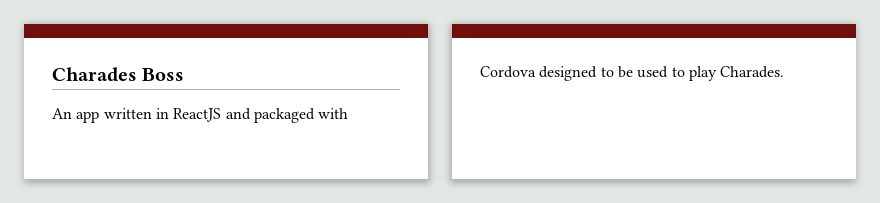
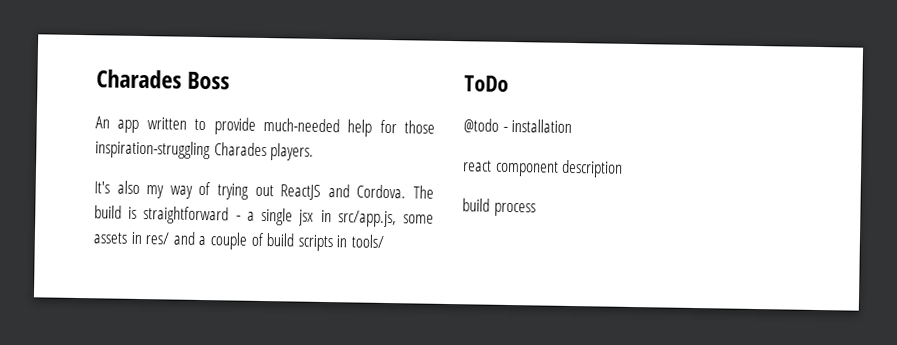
- An app written in ReactJS and packaged with Cordova designed to be used to play Charades.
+ An app written to provide much-needed help for those inspiration-struggling Charades players.
+ It's also my way of trying out ReactJS and Cordova. The build is straightforward - a single jsx in src/app.js, some assets in res/ and a couple of build scripts in tools/
+ ToDo
+ @todo - installation
+ react component description
+ build process

